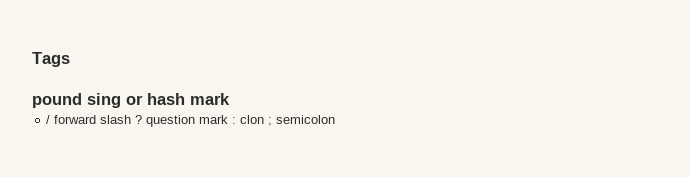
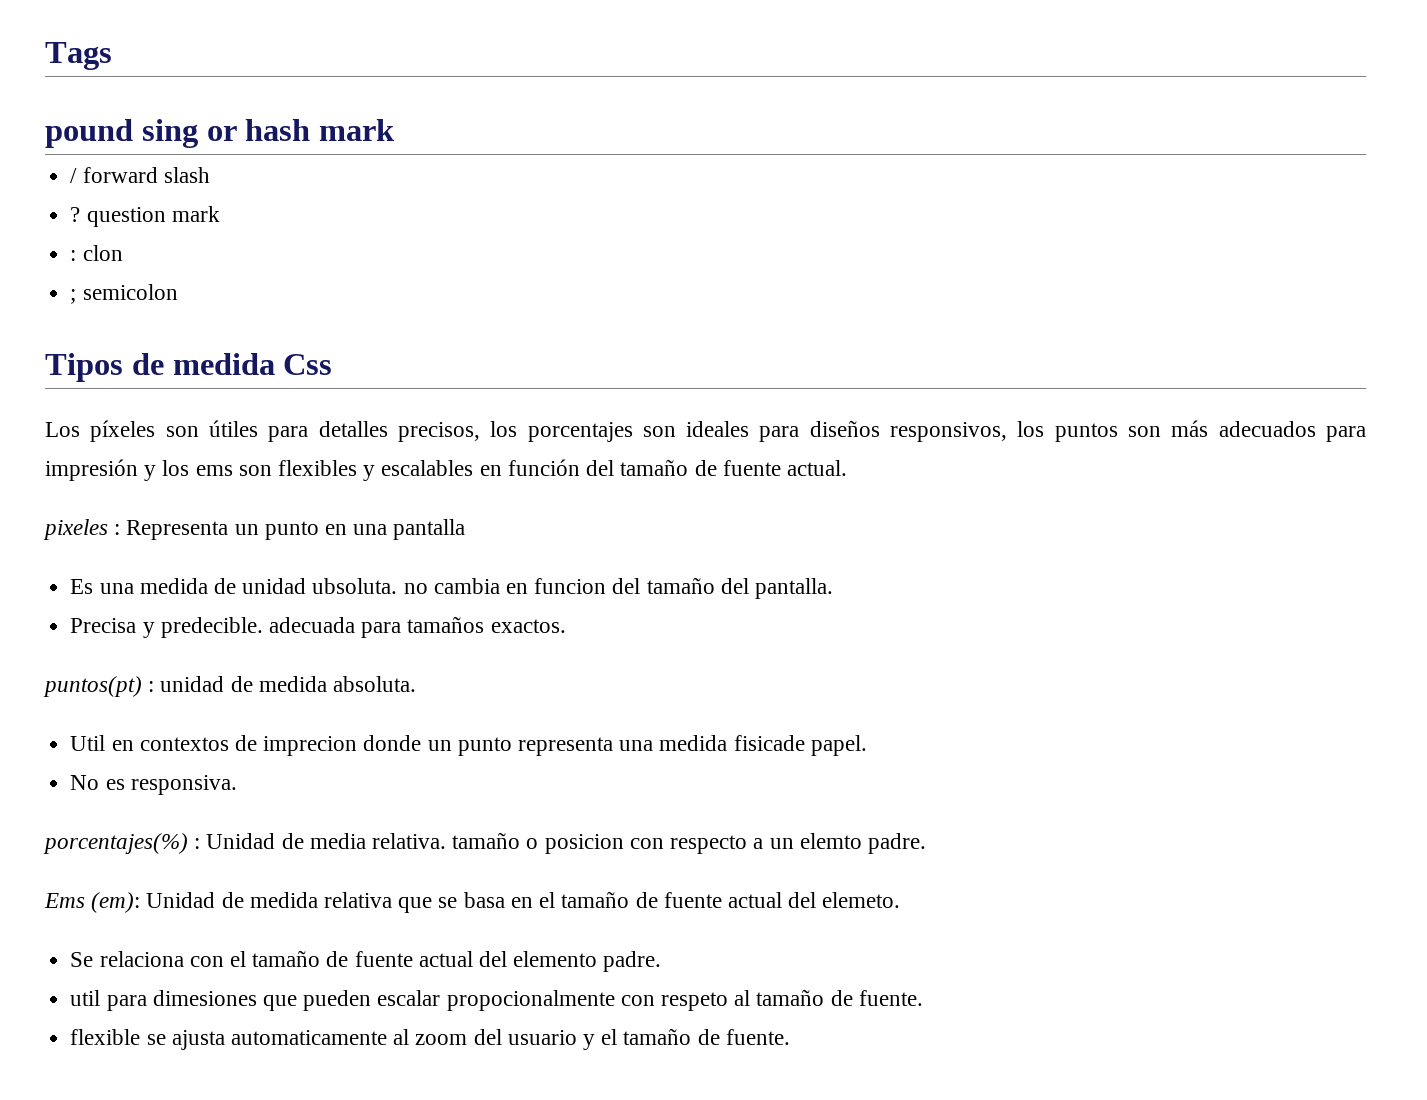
- / forward slash ? question mark : clon ; semicolon
+ / forward slash
+ ? question mark
+ : clon
+ ; semicolon
+ Tipos de medida Css
+ Los píxeles son útiles para detalles precisos, los porcentajes son ideales para diseños responsivos, los puntos son más adecuados para impresión y los ems son flexibles y escalables en función del tamaño de fuente actual.
+ pixeles : Representa un punto en una pantalla
+ Es una medida de unidad ubsoluta. no cambia en funcion del tamaño del pantalla.
+ Precisa y predecible. adecuada para tamaños exactos.
+ puntos(pt) : unidad de medida absoluta.
+ Util en contextos de imprecion donde un punto representa una medida fisicade papel.
+ No es responsiva.
+ porcentajes(%) : Unidad de media relativa. tamaño o posicion con respecto a un elemto padre.
+ Ems (em): Unidad de medida relativa que se basa en el tamaño de fuente actual del elemeto.
+ Se relaciona con el tamaño de fuente actual del elemento padre.
+ util para dimesiones que pueden escalar propocionalmente con respeto al tamaño de fuente.
+ flexible se ajusta automaticamente al zoom del usuario y el tamaño de fuente.

